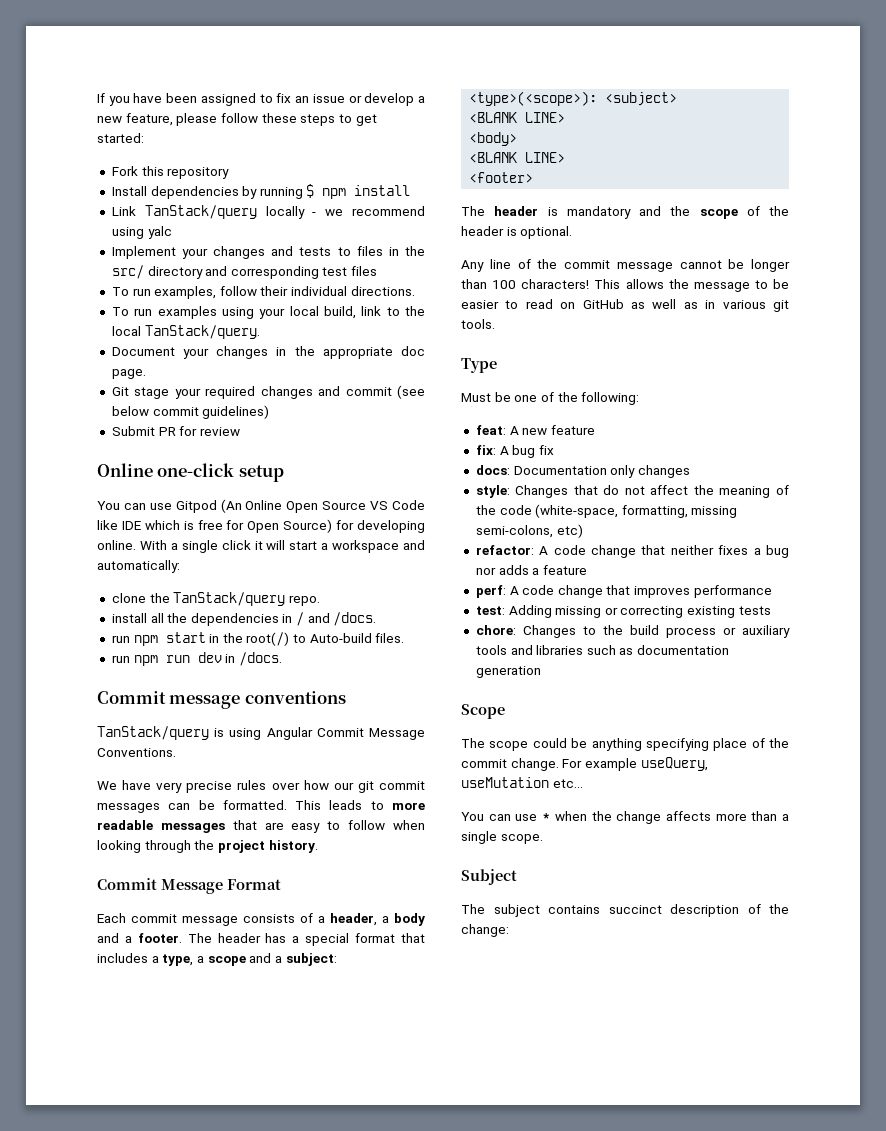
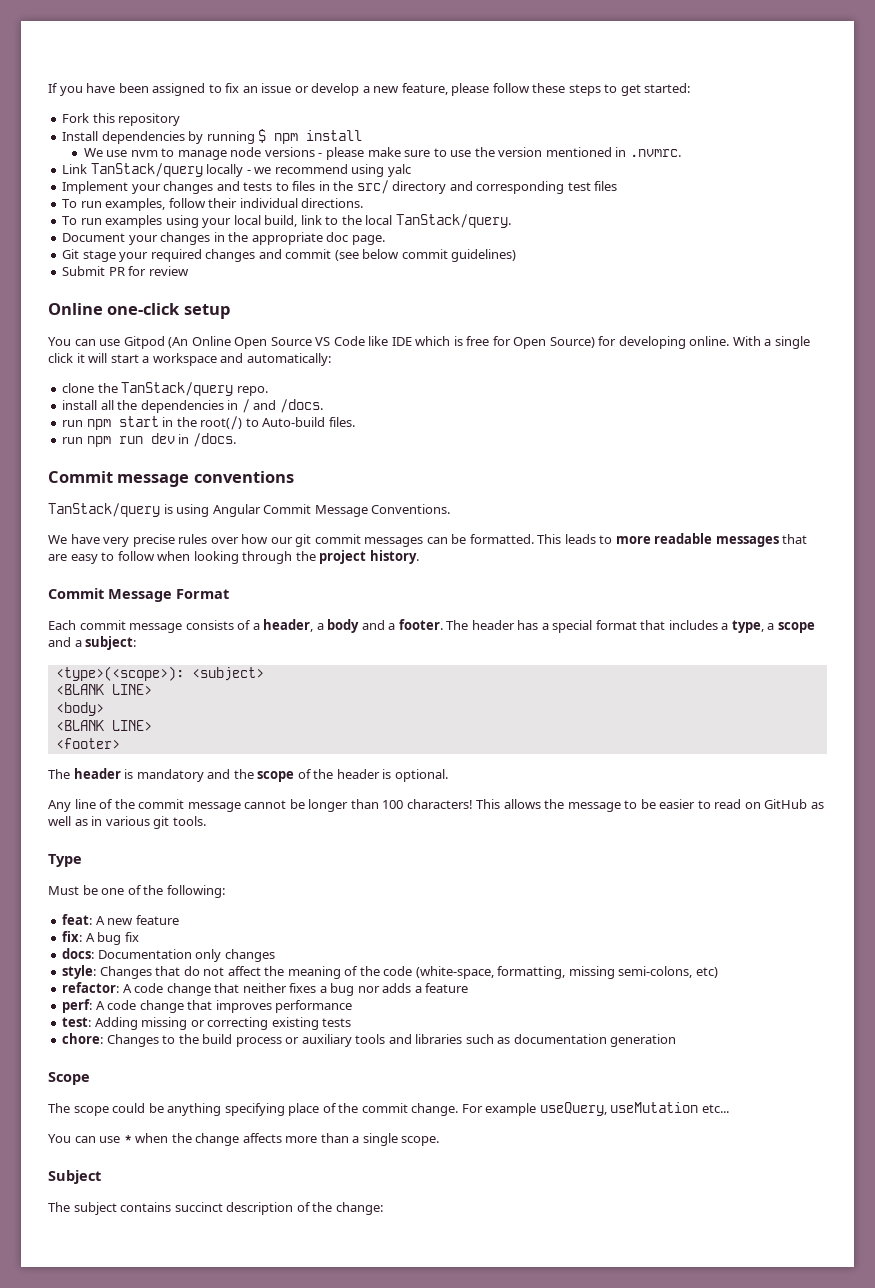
+ We use nvm to manage node versions - please make sure to use the version mentioned in .nvmrc.

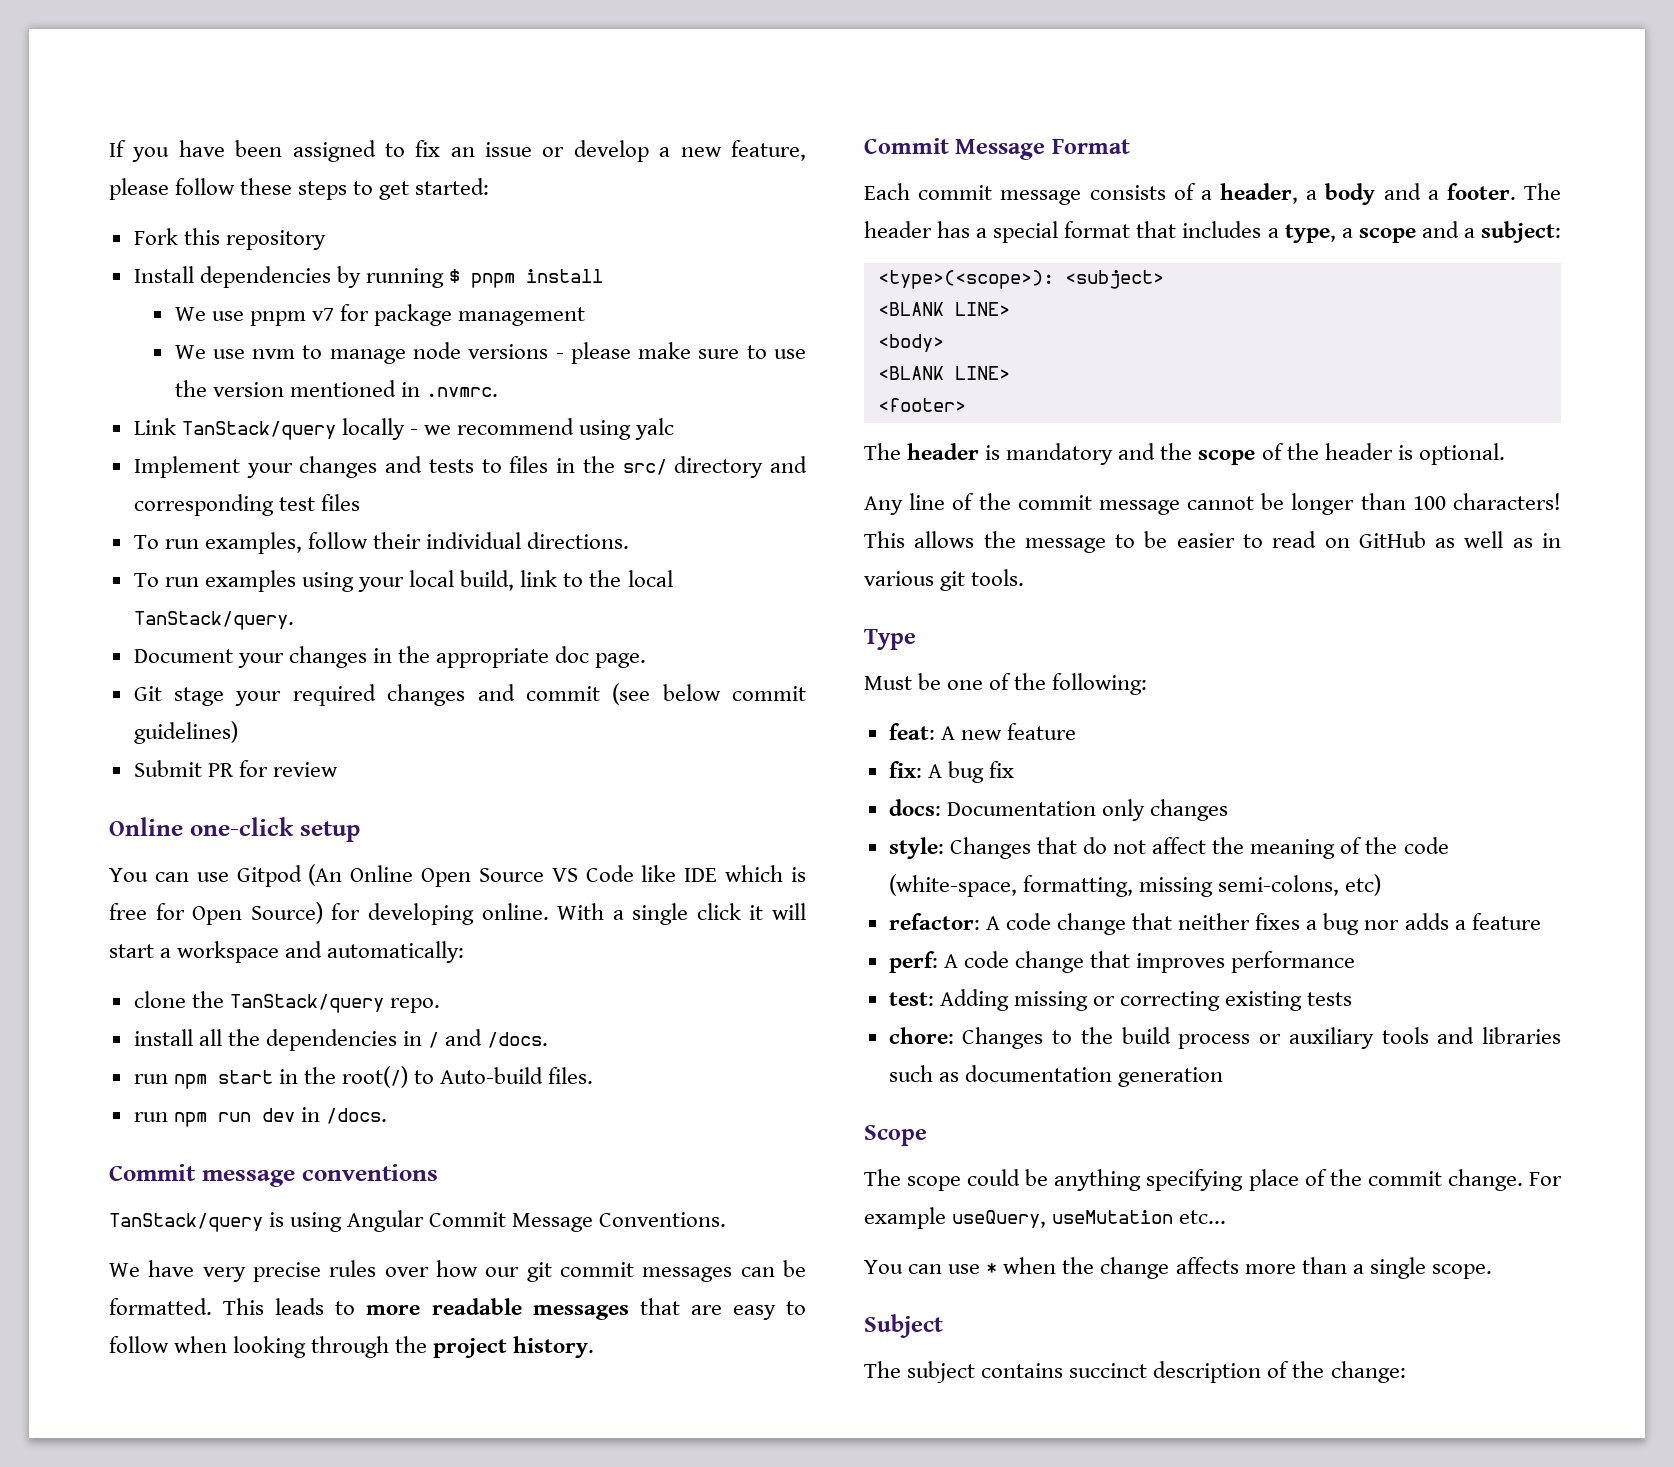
- Install dependencies by running $ npm install
+ Install dependencies by running $ pnpm install
+ We use pnpm v7 for package management

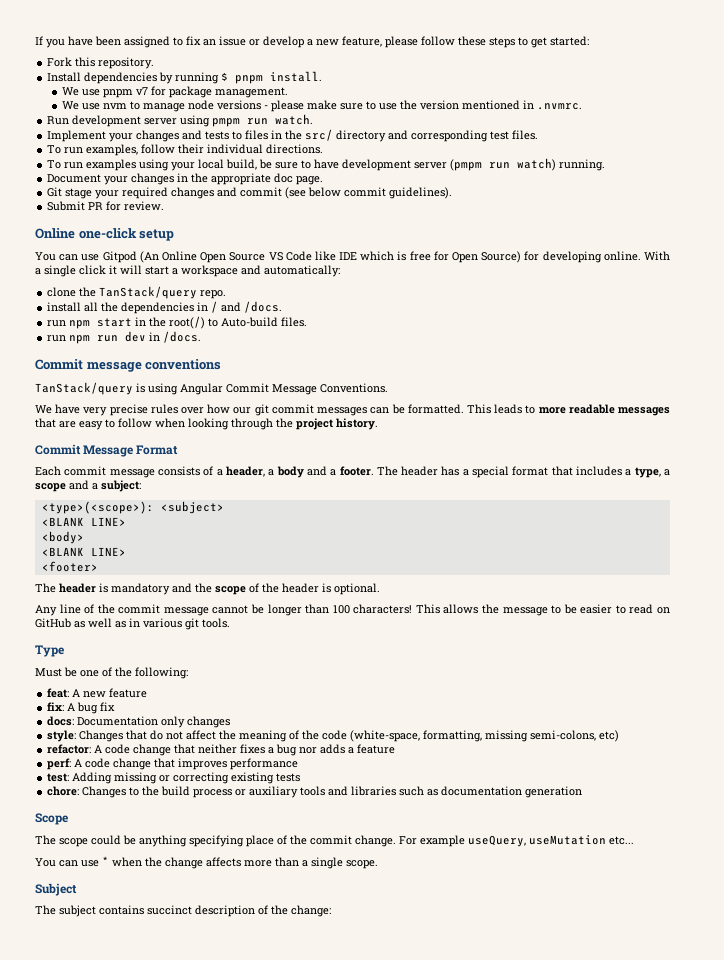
- Fork this repository
+ Fork this repository.
- Install dependencies by running $ pnpm install
+ Install dependencies by running $ pnpm install.
- We use pnpm v7 for package management
+ We use pnpm v7 for package management.
- Link TanStack/query locally - we recommend using yalc
+ Run development server using pmpm run watch.
- Implement your changes and tests to files in the src/ directory and corresponding test files
+ Implement your changes and tests to files in the src/ directory and corresponding test files.
- To run examples using your local build, link to the local TanStack/query.
+ To run examples using your local build, be sure to have development server (pmpm run watch) running.
- Git stage your required changes and commit (see below commit guidelines)
+ Git stage your required changes and commit (see below commit guidelines).
- Submit PR for review
+ Submit PR for review.

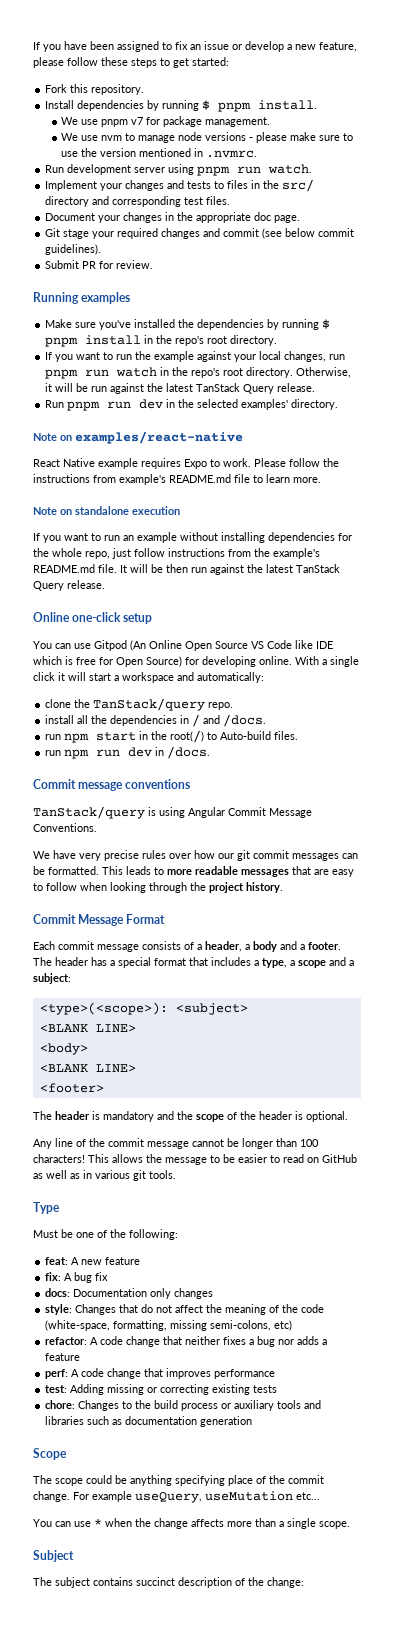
- Run development server using pmpm run watch.
+ Run development server using pnpm run watch.
- To run examples, follow their individual directions.
- To run examples using your local build, be sure to have development server (pmpm run watch) running.
+ Running examples
+ Make sure you've installed the dependencies by running $ pnpm install in the repo's root directory.
+ If you want to run the example against your local changes, run pnpm run watch in the repo's root directory. Otherwise, it will be run against the latest TanStack Query release.
+ Run pnpm run dev in the selected examples' directory.
+ Note on examples/react-native
+ React Native example requires Expo to work. Please follow the instructions from example's README.md file to learn more.
+ Note on standalone execution
+ If you want to run an example without installing dependencies for the whole repo, just follow instructions from the example's README.md file. It will be then run against the latest TanStack Query release.

